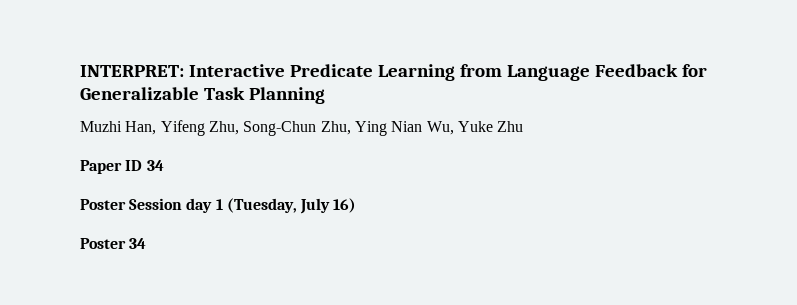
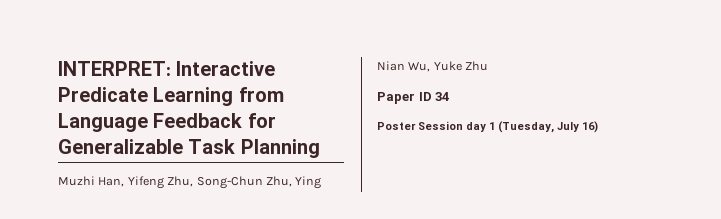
- Poster 34

